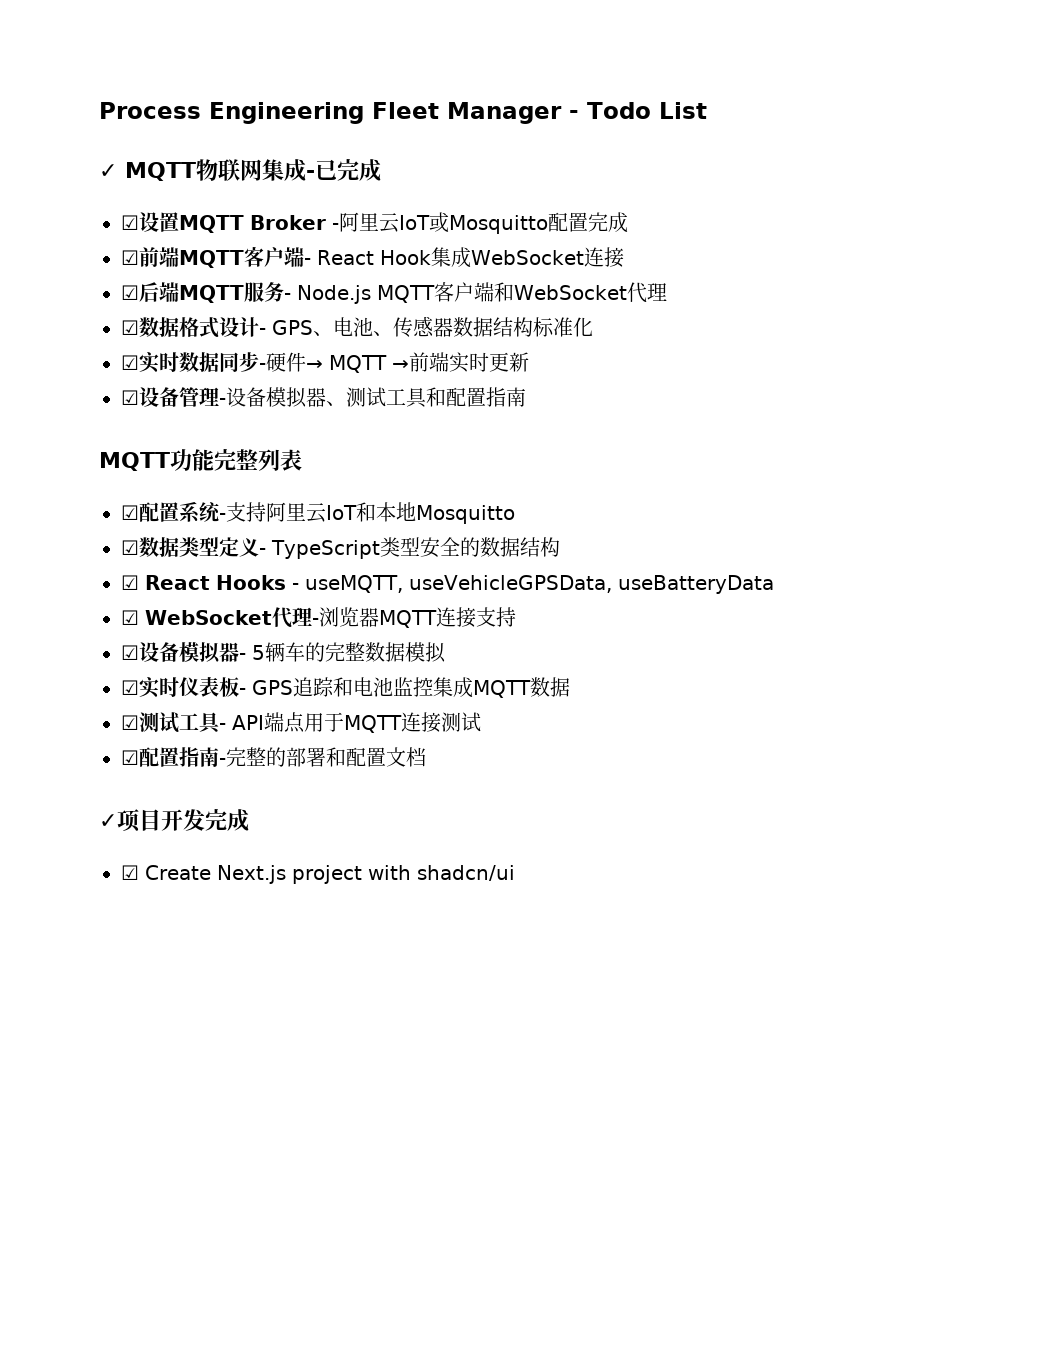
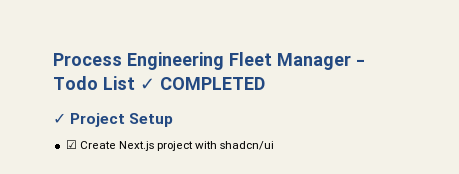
- Process Engineering Fleet Manager - Todo List
- ✓ MQTT物联网集成-已完成
- ☑设置MQTT Broker -阿里云IoT或Mosquitto配置完成
- ☑前端MQTT客户端- React Hook集成WebSocket连接
- ☑后端MQTT服务- Node.js MQTT客户端和WebSocket代理
- ☑数据格式设计- GPS、电池、传感器数据结构标准化
- ☑实时数据同步-硬件→ MQTT →前端实时更新
- ☑设备管理-设备模拟器、测试工具和配置指南
- MQTT功能完整列表
- ☑配置系统-支持阿里云IoT和本地Mosquitto
- ☑数据类型定义- TypeScript类型安全的数据结构
- ☑ React Hooks - useMQTT, useVehicleGPSData, useBatteryData
- ☑ WebSocket代理-浏览器MQTT连接支持
- ☑设备模拟器- 5辆车的完整数据模拟
- ☑实时仪表板- GPS追踪和电池监控集成MQTT数据
- ☑测试工具- API端点用于MQTT连接测试
- ☑配置指南-完整的部署和配置文档
- ✓项目开发完成
+ Process Engineering Fleet Manager - Todo List ✓ COMPLETED
+ ✓ Project Setup

